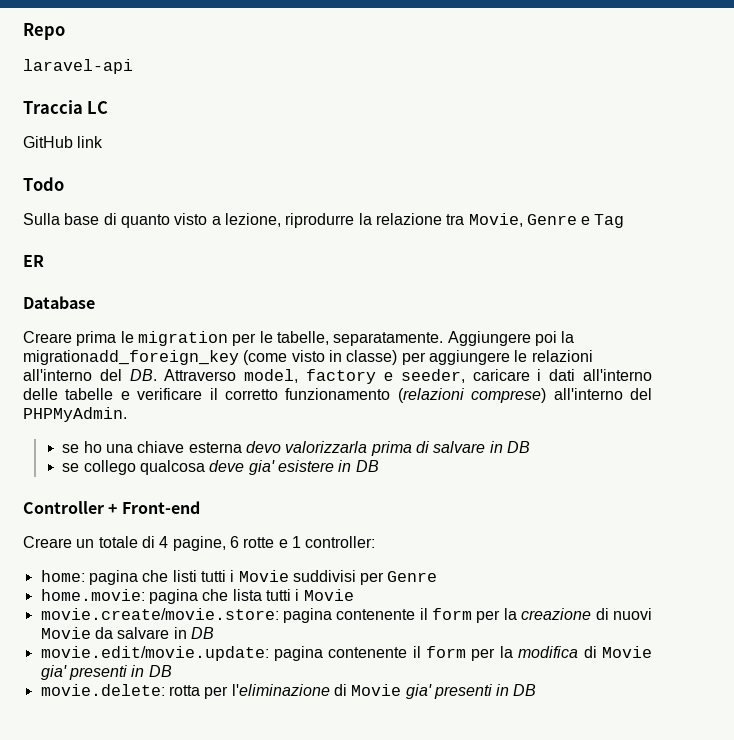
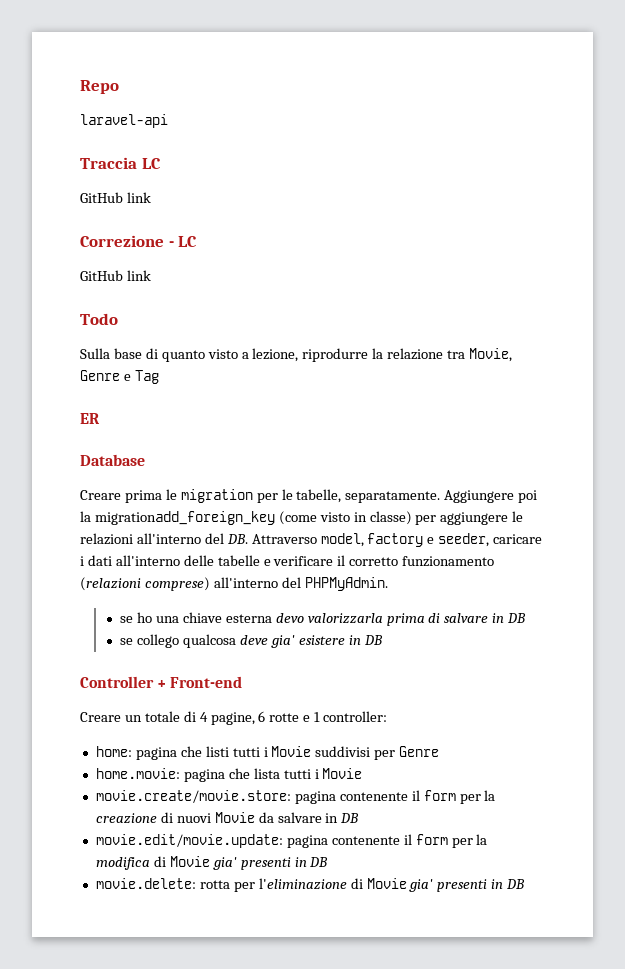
+ Correzione - LC
+ GitHub link

